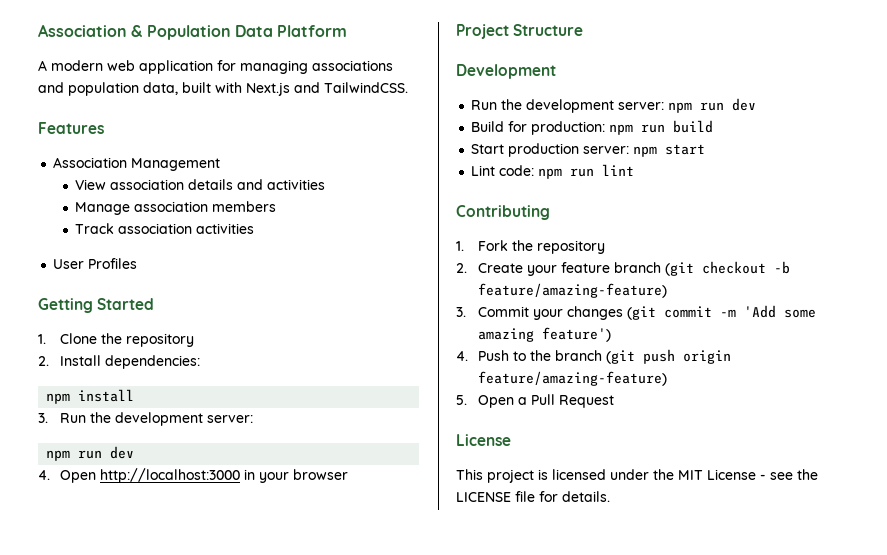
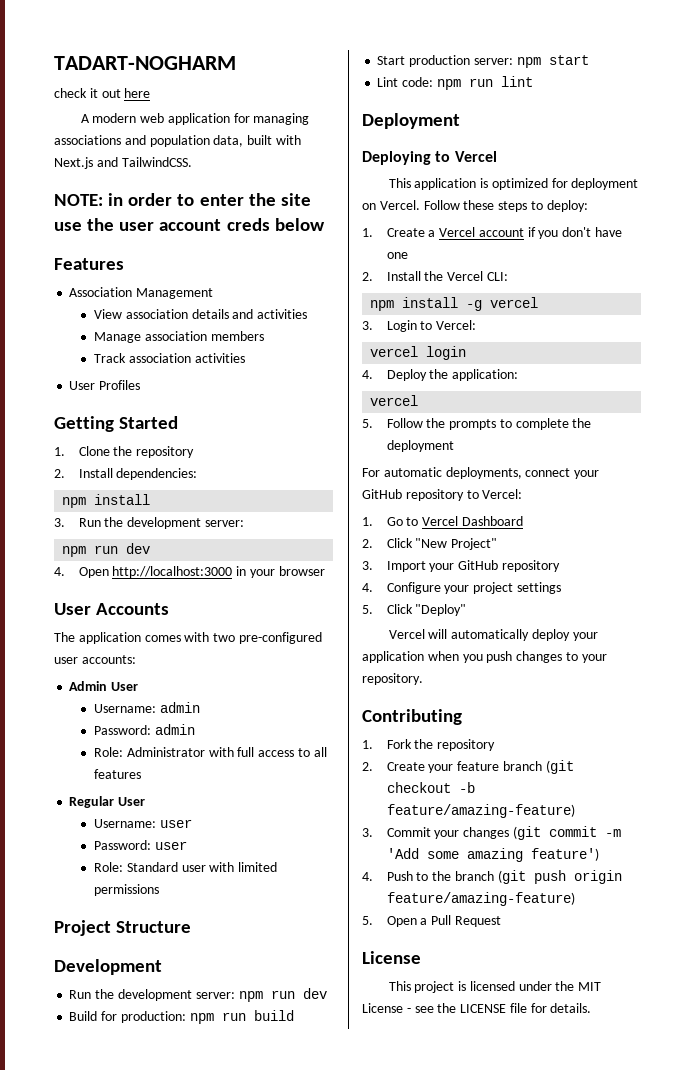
- Association & Population Data Platform
+ TADART-NOGHARM
+ check it out here
+ NOTE: in order to enter the site use the user account creds below
+ User Accounts
+ The application comes with two pre-configured user accounts:
+ Admin User
+ Username: admin
+ Password: admin
+ Role: Administrator with full access to all features
+ Regular User
+ Username: user
+ Password: user
+ Role: Standard user with limited permissions
+ Deployment
+ Deploying to Vercel
+ This application is optimized for deployment on Vercel. Follow these steps to deploy:
+ 1. Create a Vercel account if you don't have one
+ 2. Install the Vercel CLI:
+ npm install -g vercel
+ 3. Login to Vercel:
+ vercel login
+ 4. Deploy the application:
+ vercel
+ 5. Follow the prompts to complete the deployment
+ For automatic deployments, connect your GitHub repository to Vercel:
+ 1. Go to Vercel Dashboard
+ 2. Click "New Project"
+ 3. Import your GitHub repository
+ 4. Configure your project settings
+ 5. Click "Deploy"
+ Vercel will automatically deploy your application when you push changes to your repository.

